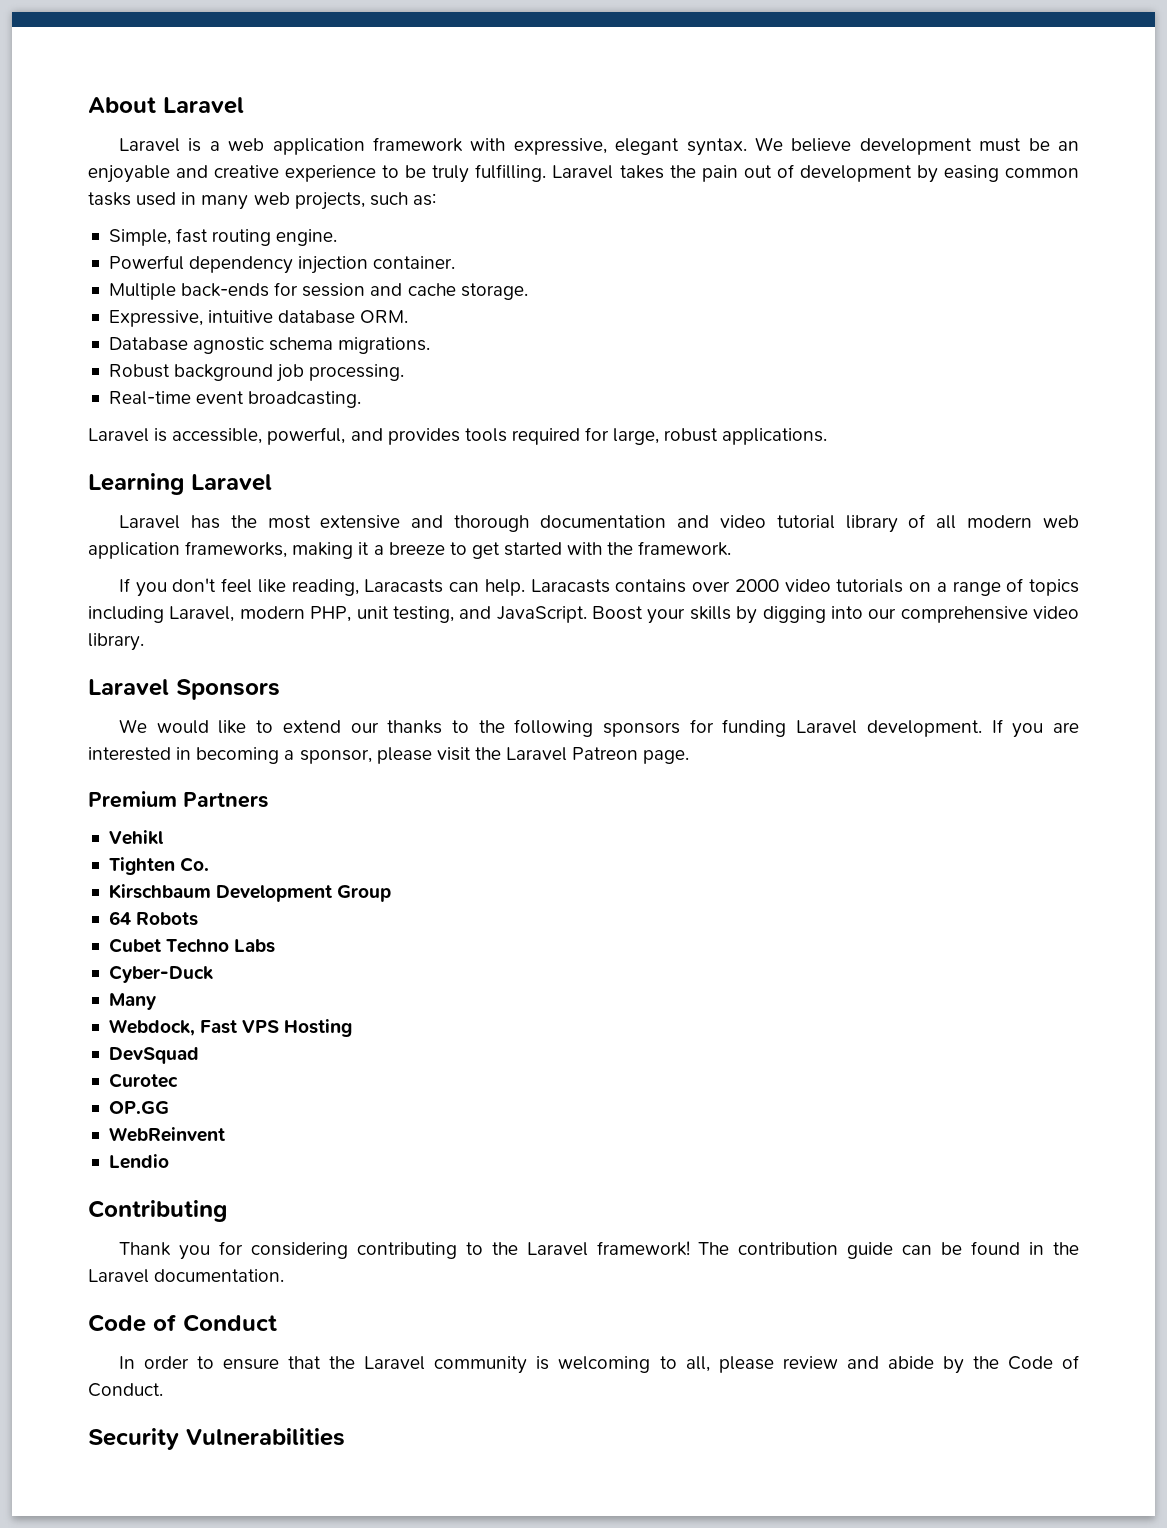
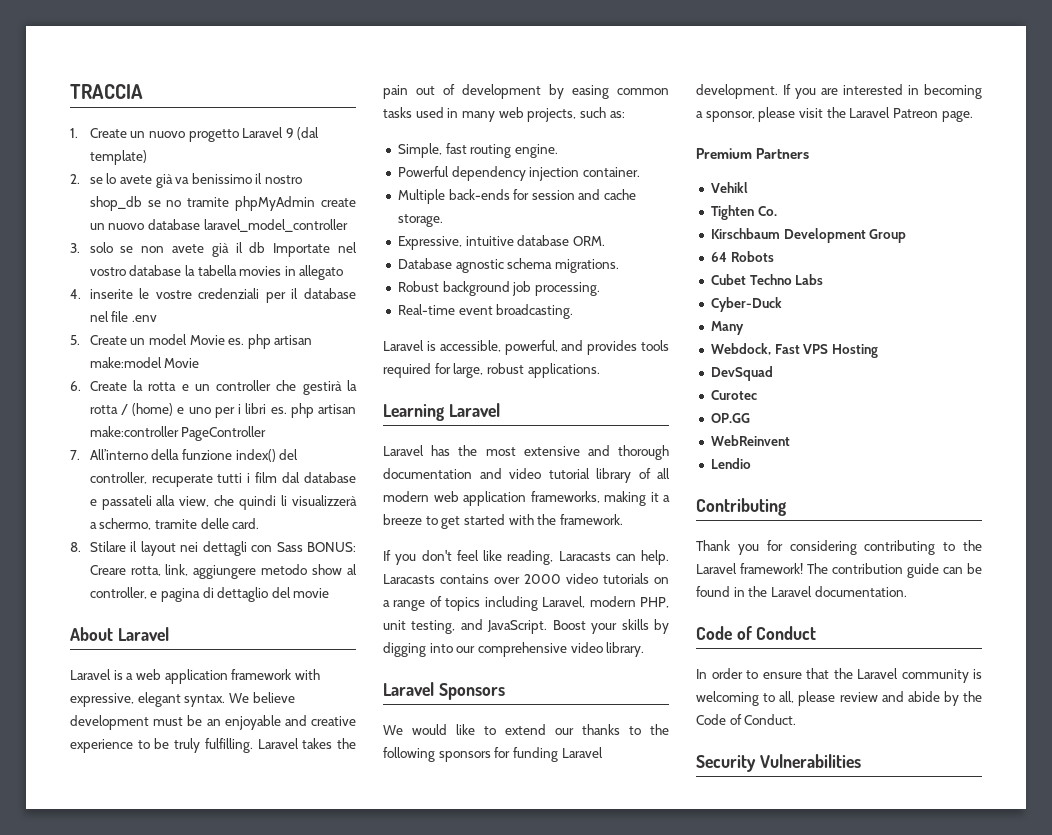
+ TRACCIA
+ 1. Create un nuovo progetto Laravel 9 (dal template)
+ 2. se lo avete già va benissimo il nostro shop_db se no tramite phpMyAdmin create un nuovo database laravel_model_controller
+ 3. solo se non avete già il db Importate nel vostro database la tabella movies in allegato
+ 4. inserite le vostre credenziali per il database nel file .env
+ 5. Create un model Movie es. php artisan make:model Movie
+ 6. Create la rotta e un controller che gestirà la rotta / (home) e uno per i libri es. php artisan make:controller PageController
+ 7. All’interno della funzione index() del controller, recuperate tutti i film dal database e passateli alla view, che quindi li visualizzerà a schermo, tramite delle card.
+ 8. Stilare il layout nei dettagli con Sass BONUS: Creare rotta, link, aggiungere metodo show al controller, e pagina di dettaglio del movie

